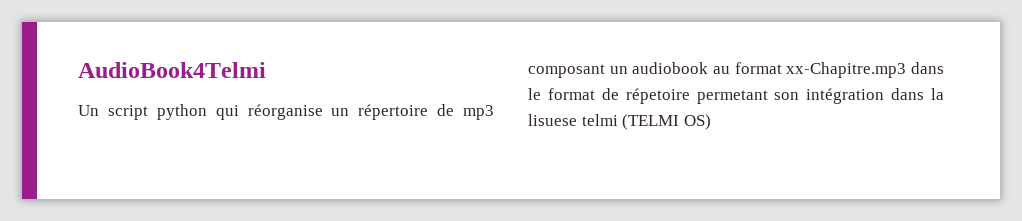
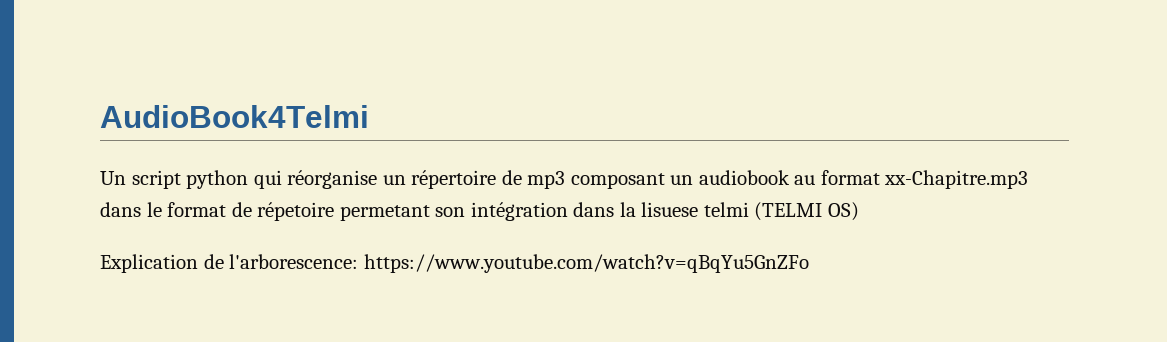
+ Explication de l'arborescence: https://www.youtube.com/watch?v=qBqYu5GnZFo

